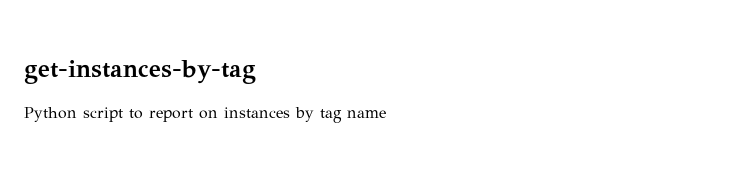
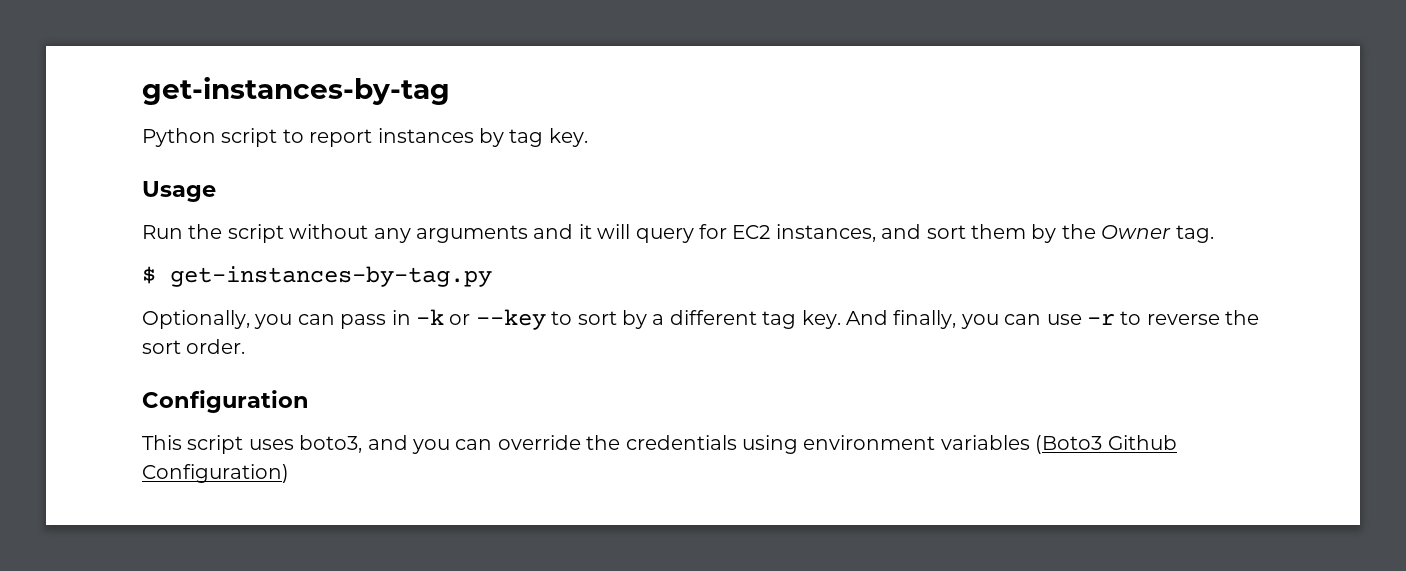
- Python script to report on instances by tag name
+ Python script to report instances by tag key.
+ Usage
+ Run the script without any arguments and it will query for EC2 instances, and sort them by the Owner tag.
+ $ get-instances-by-tag.py
+ Optionally, you can pass in -k or --key to sort by a different tag key. And finally, you can use -r to reverse the sort order.
+ Configuration
+ This script uses boto3, and you can override the credentials using environment variables (Boto3 Github Configuration)

